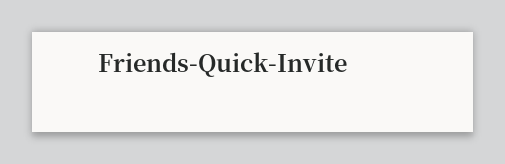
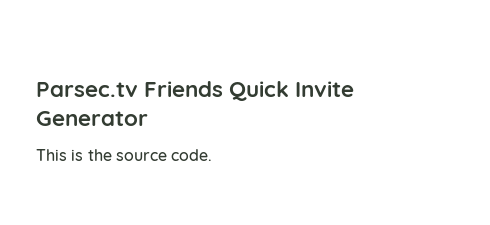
- Friends-Quick-Invite
+ Parsec.tv Friends Quick Invite Generator
+ This is the source code.

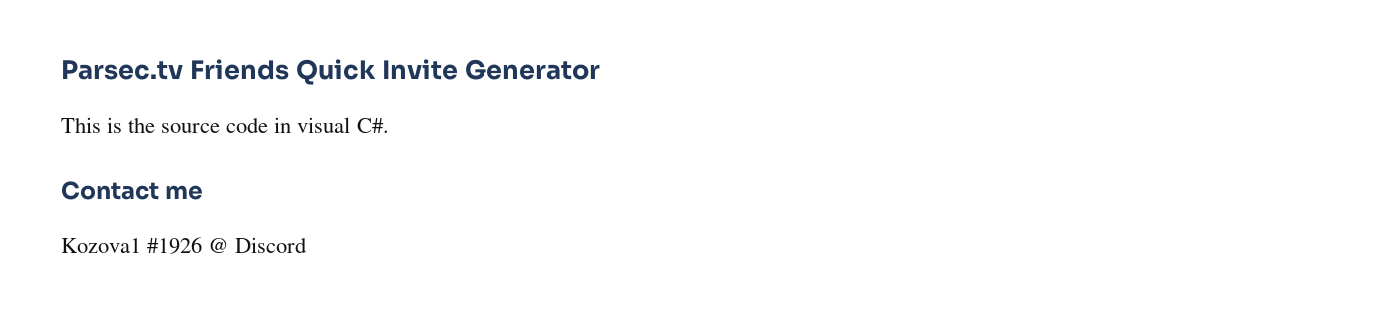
- This is the source code.
+ This is the source code in visual C#.
+ Contact me
+ Kozova1 #1926 @ Discord

